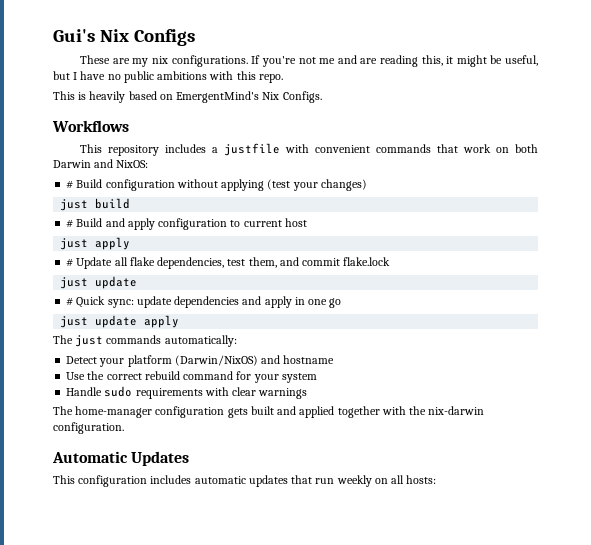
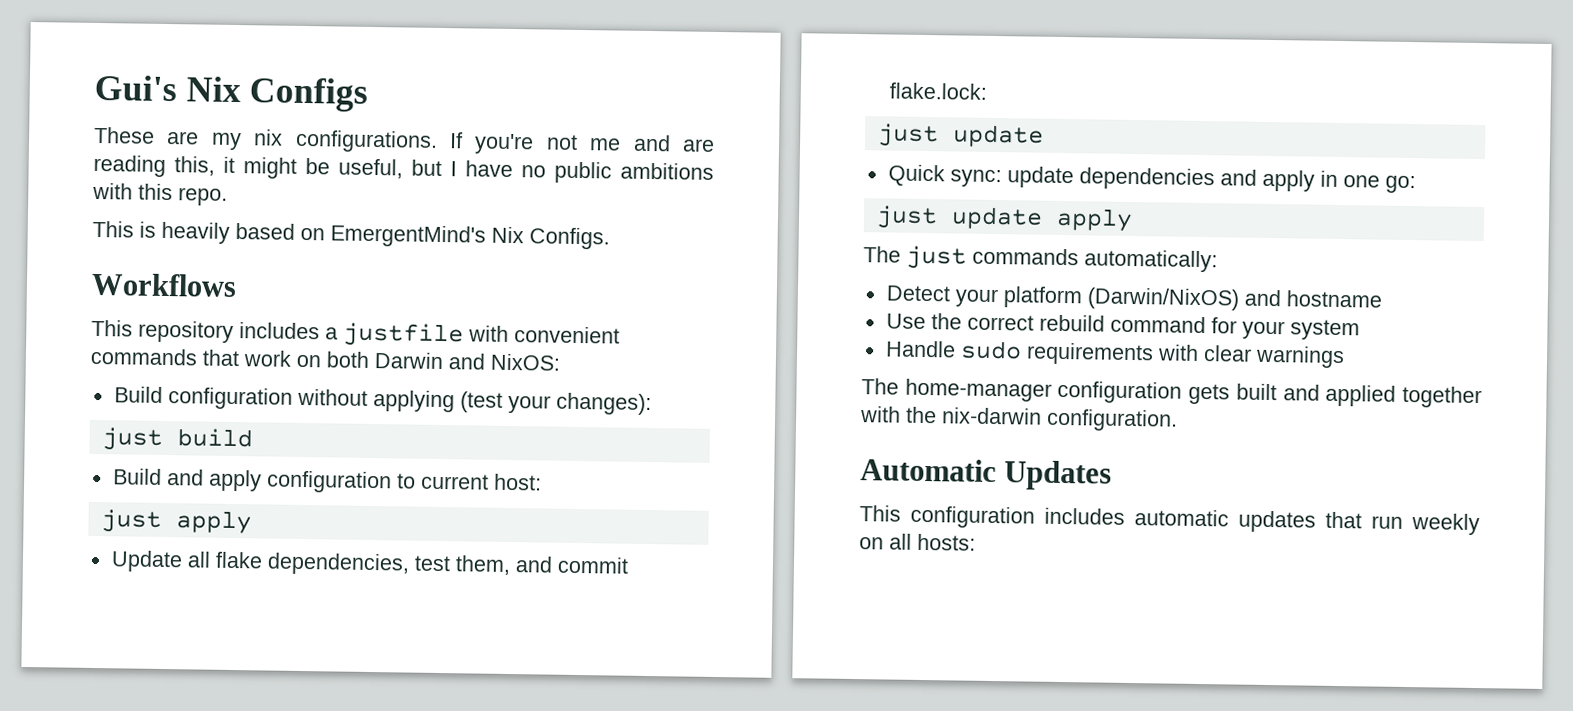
- # Build configuration without applying (test your changes)
+ Build configuration without applying (test your changes):
- # Build and apply configuration to current host
+ Build and apply configuration to current host:
- # Update all flake dependencies, test them, and commit flake.lock
+ Update all flake dependencies, test them, and commit flake.lock:
- # Quick sync: update dependencies and apply in one go
+ Quick sync: update dependencies and apply in one go:

